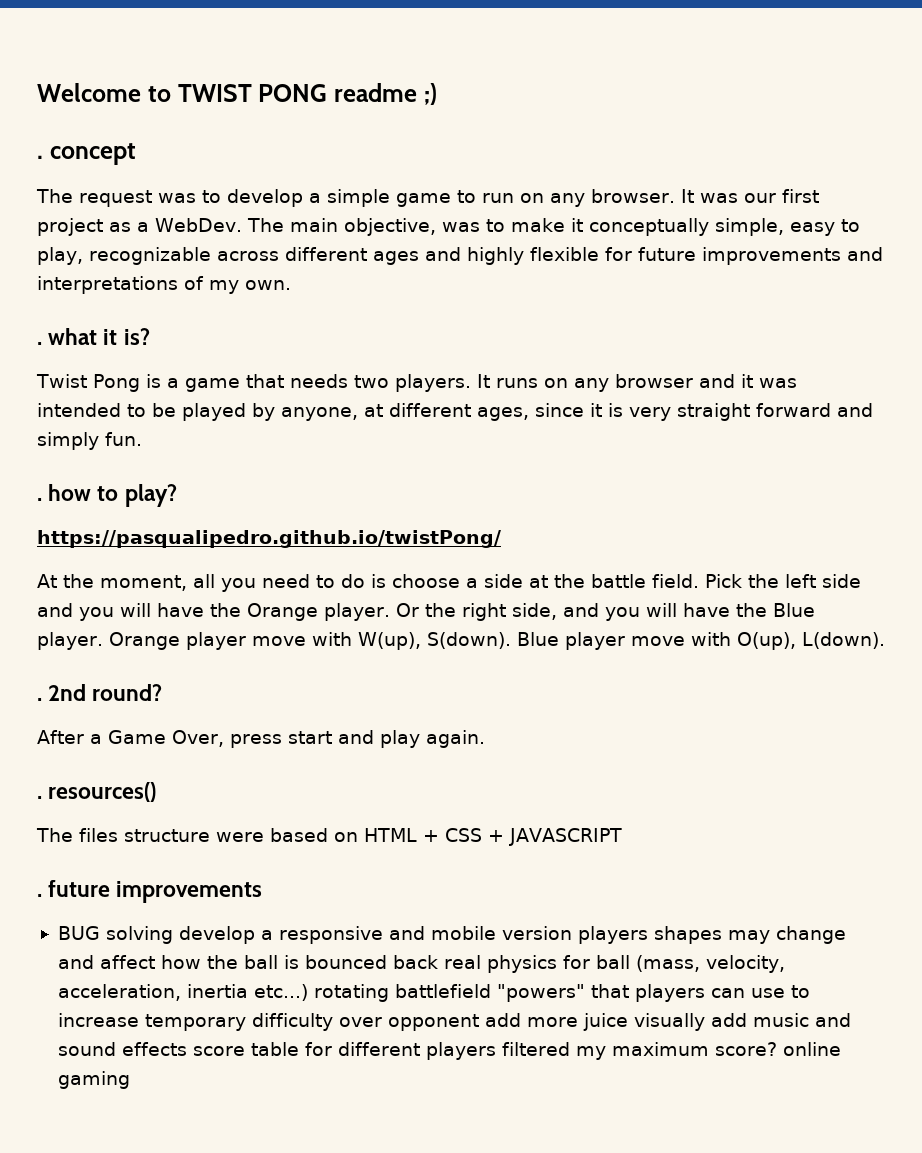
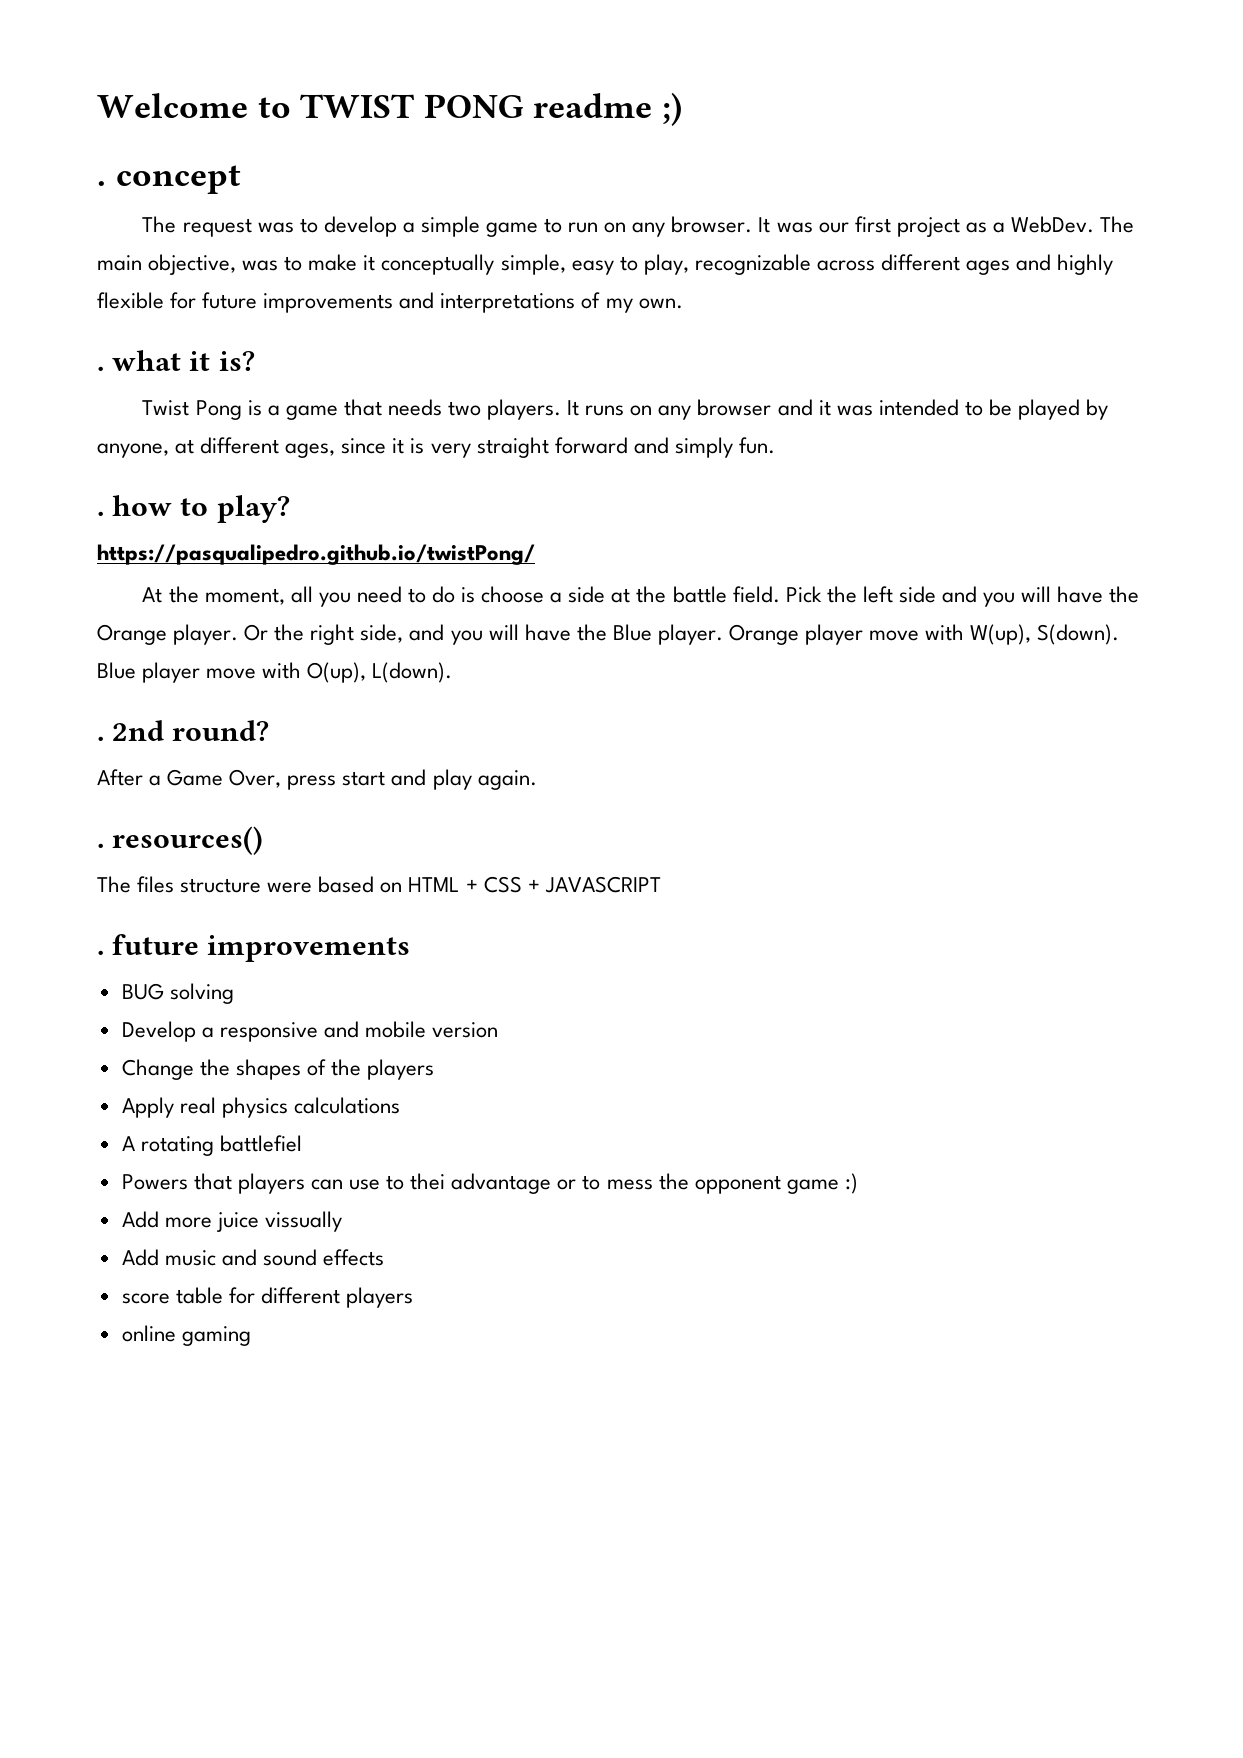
- BUG solving develop a responsive and mobile version players shapes may change and affect how the ball is bounced back real physics for ball (mass, velocity, acceleration, inertia etc...) rotating battlefield "powers" that players can use to increase temporary difficulty over opponent add more juice visually add music and sound effects score table for different players filtered my maximum score? online gaming
+ BUG solving
+ Develop a responsive and mobile version
+ Change the shapes of the players
+ Apply real physics calculations
+ A rotating battlefiel
+ Powers that players can use to thei advantage or to mess the opponent game :)
+ Add more juice vissually
+ Add music and sound effects
+ score table for different players
+ online gaming

